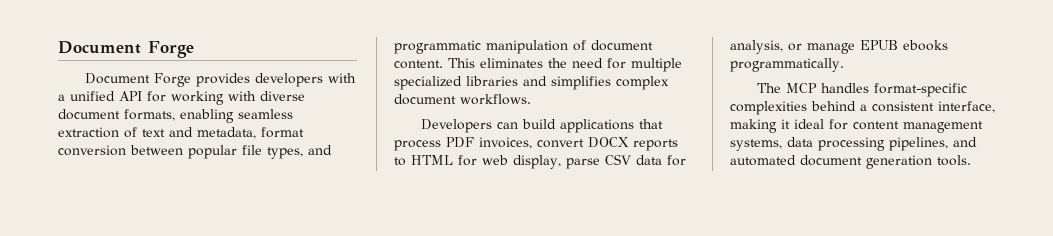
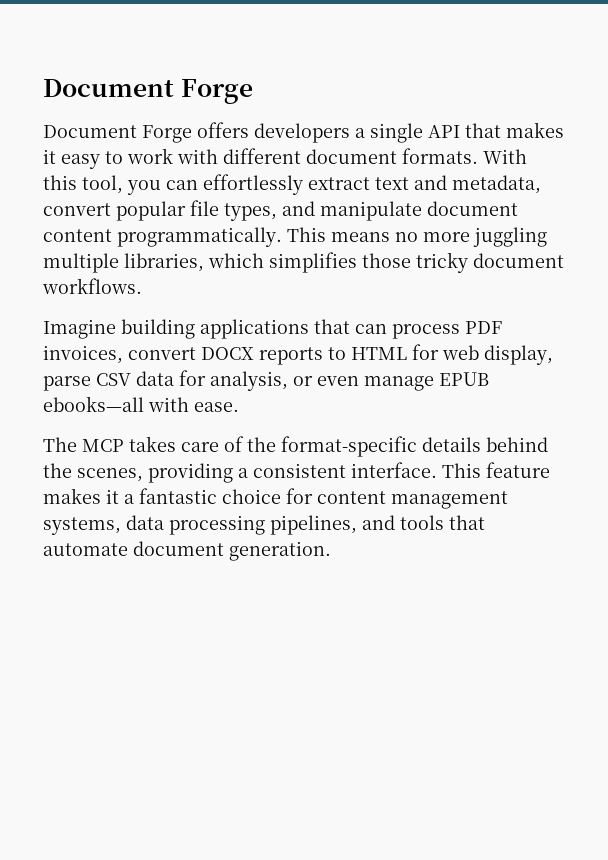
- Document Forge provides developers with a unified API for working with diverse document formats, enabling seamless extraction of text and metadata, format conversion between popular file types, and programmatic manipulation of document content. This eliminates the need for multiple specialized libraries and simplifies complex document workflows.
+ Document Forge offers developers a single API that makes it easy to work with different document formats. With this tool, you can effortlessly extract text and metadata, convert popular file types, and manipulate document content programmatically. This means no more juggling multiple libraries, which simplifies those tricky document workflows.
- Developers can build applications that process PDF invoices, convert DOCX reports to HTML for web display, parse CSV data for analysis, or manage EPUB ebooks programmatically.
+ Imagine building applications that can process PDF invoices, convert DOCX reports to HTML for web display, parse CSV data for analysis, or even manage EPUB ebooks—all with ease.
- The MCP handles format-specific complexities behind a consistent interface, making it ideal for content management systems, data processing pipelines, and automated document generation tools.
+ The MCP takes care of the format-specific details behind the scenes, providing a consistent interface. This feature makes it a fantastic choice for content management systems, data processing pipelines, and tools that automate document generation.

